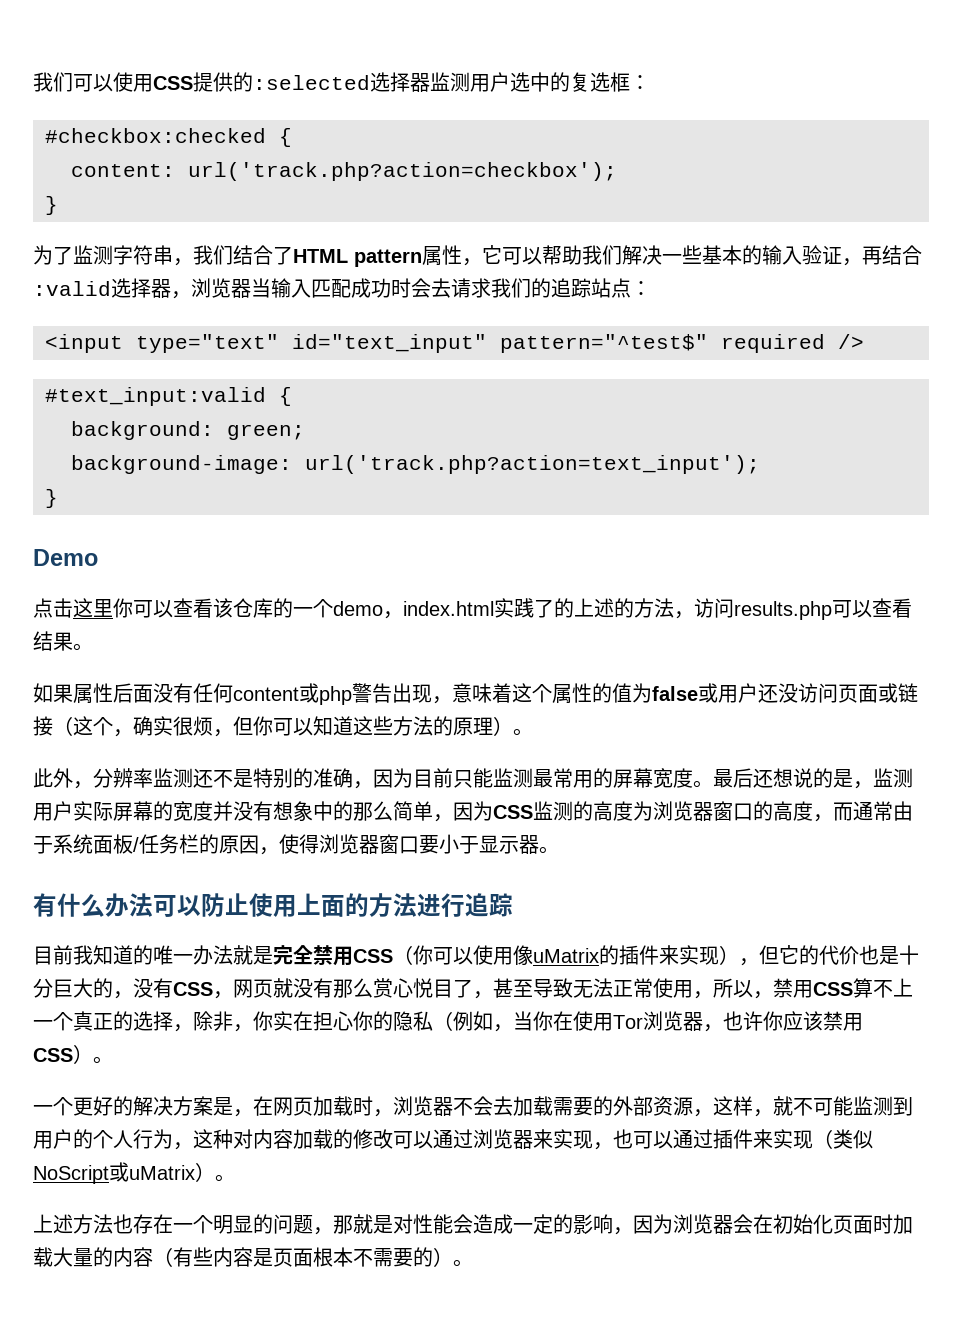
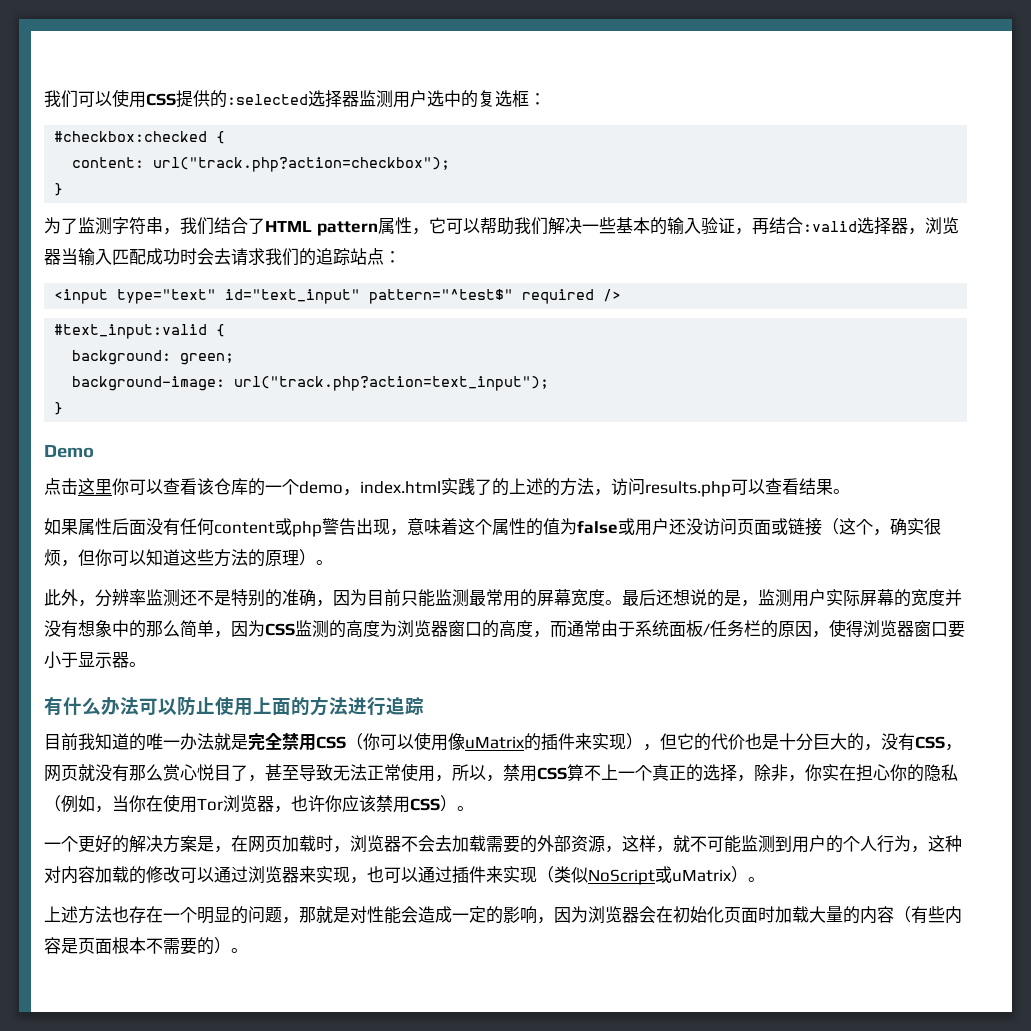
- content: url('track.php?action=checkbox');
+ content: url("track.php?action=checkbox");
- background-image: url('track.php?action=text_input');
+ background-image: url("track.php?action=text_input");

